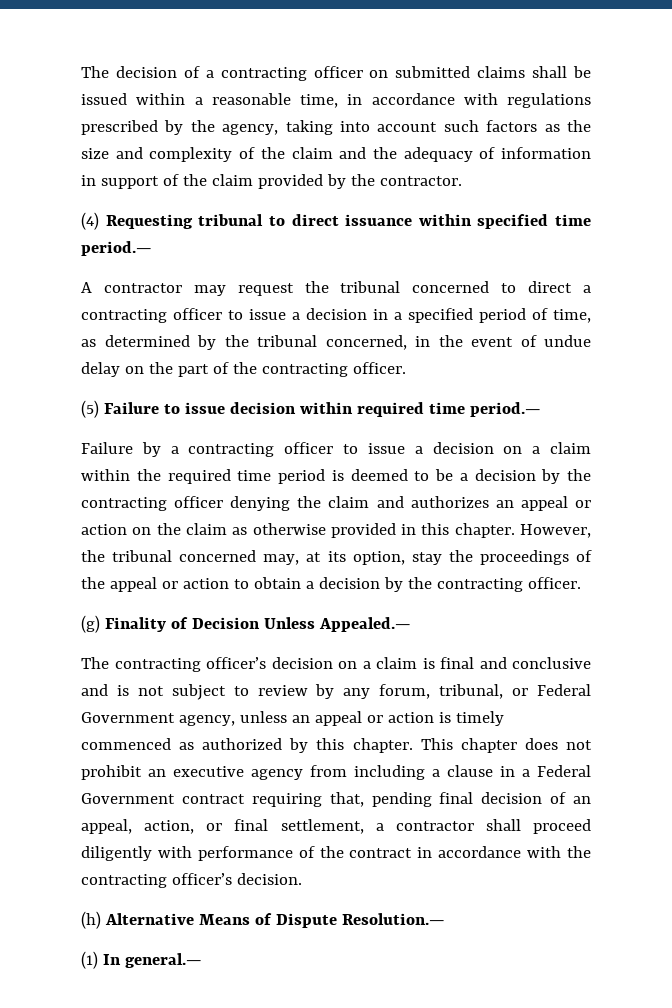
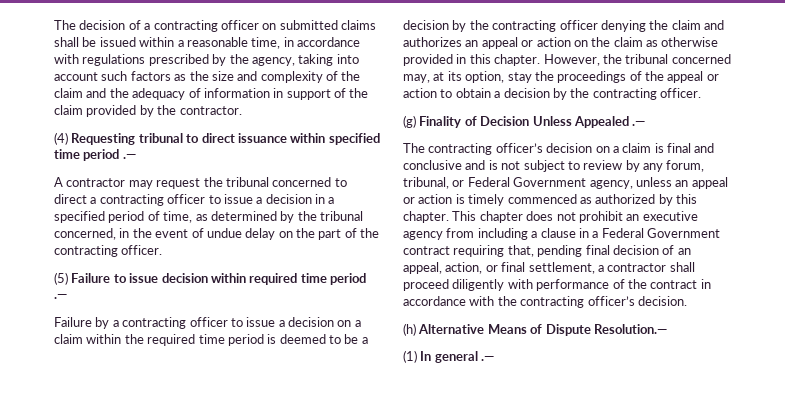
- (4) Requesting tribunal to direct issuance within specified time period.—
+ (4) Requesting tribunal to direct issuance within specified time period .—
- (5) Failure to issue decision within required time period.—
+ (5) Failure to issue decision within required time period .—
- (g) Finality of Decision Unless Appealed.—
+ (g) Finality of Decision Unless Appealed .—
- (1) In general.—
+ (1) In general .—

